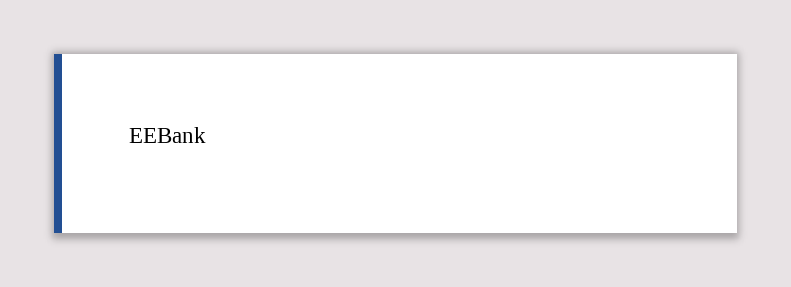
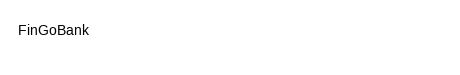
- EEBank
+ FinGoBank

